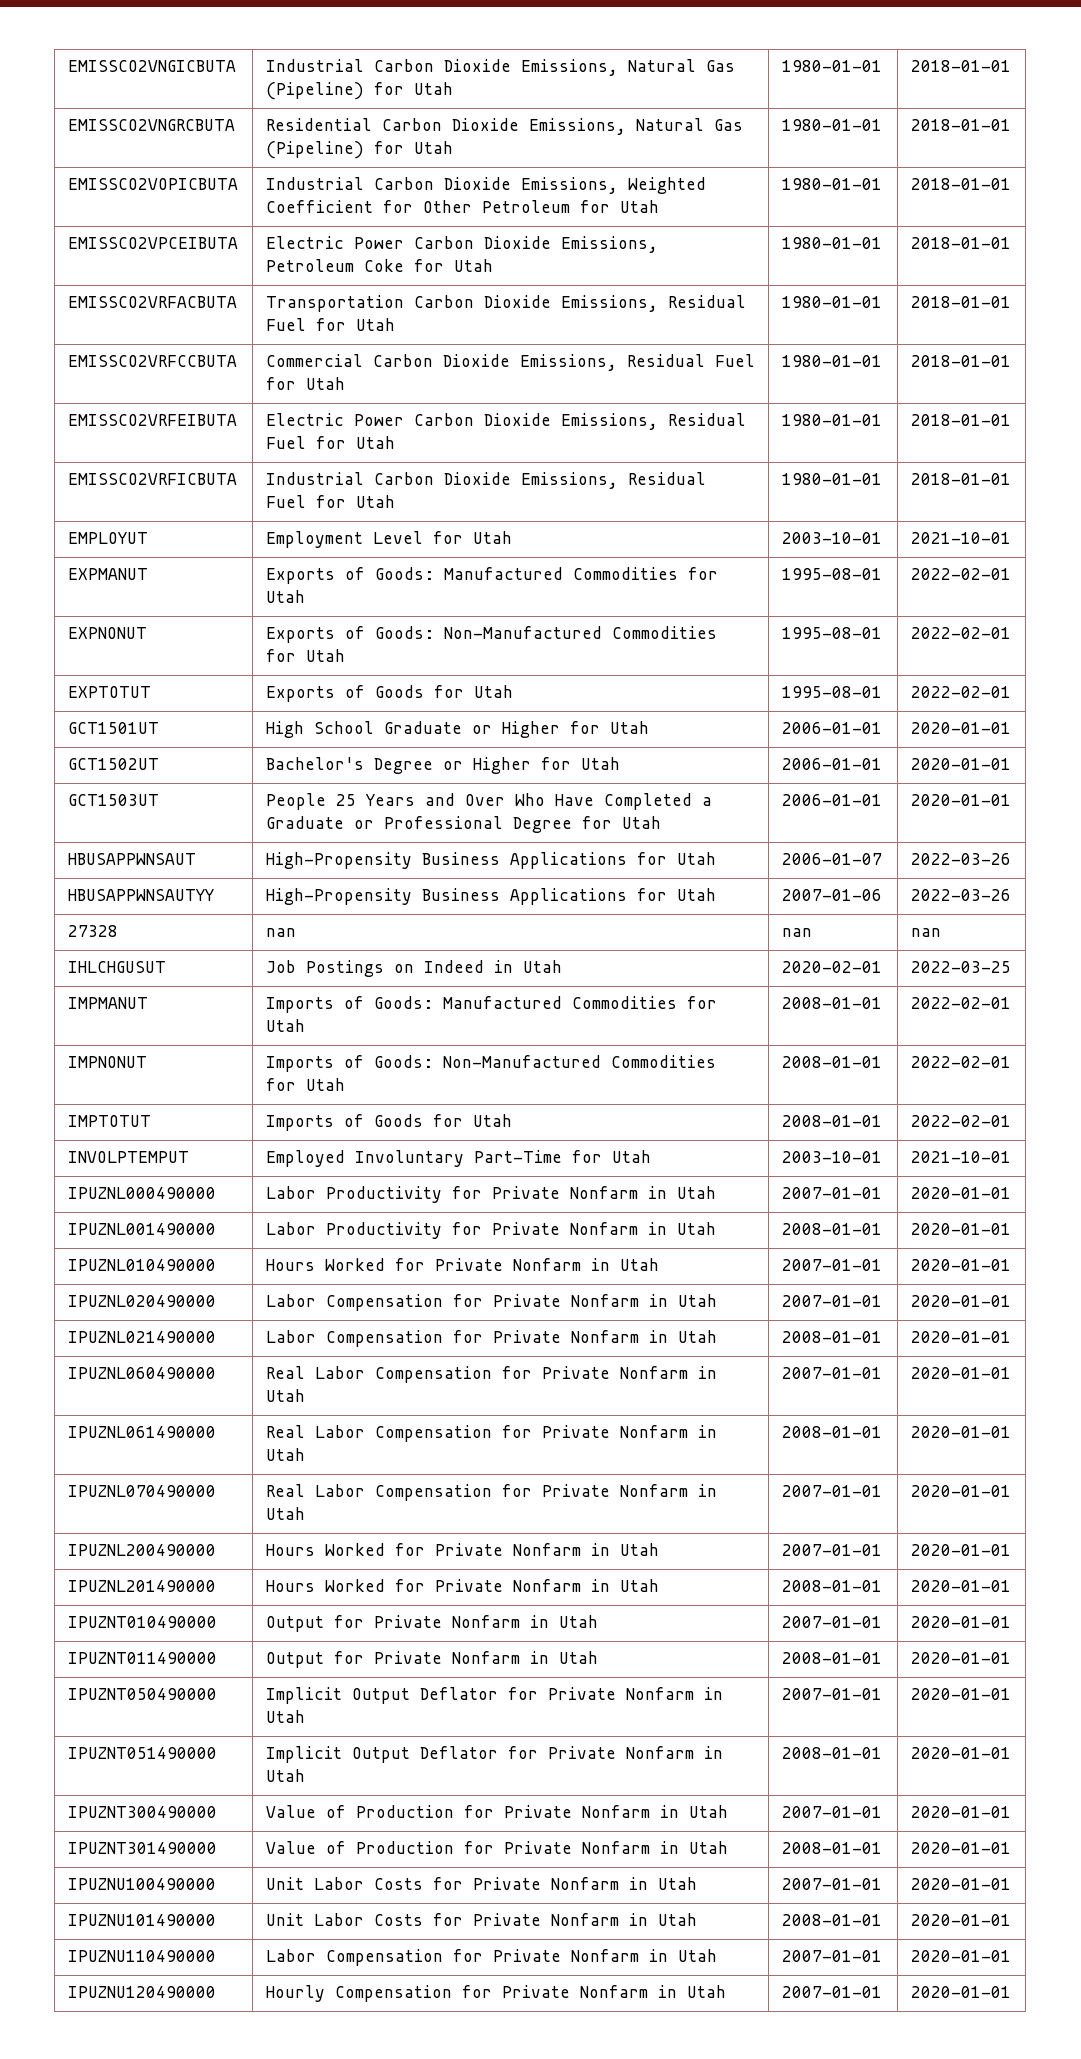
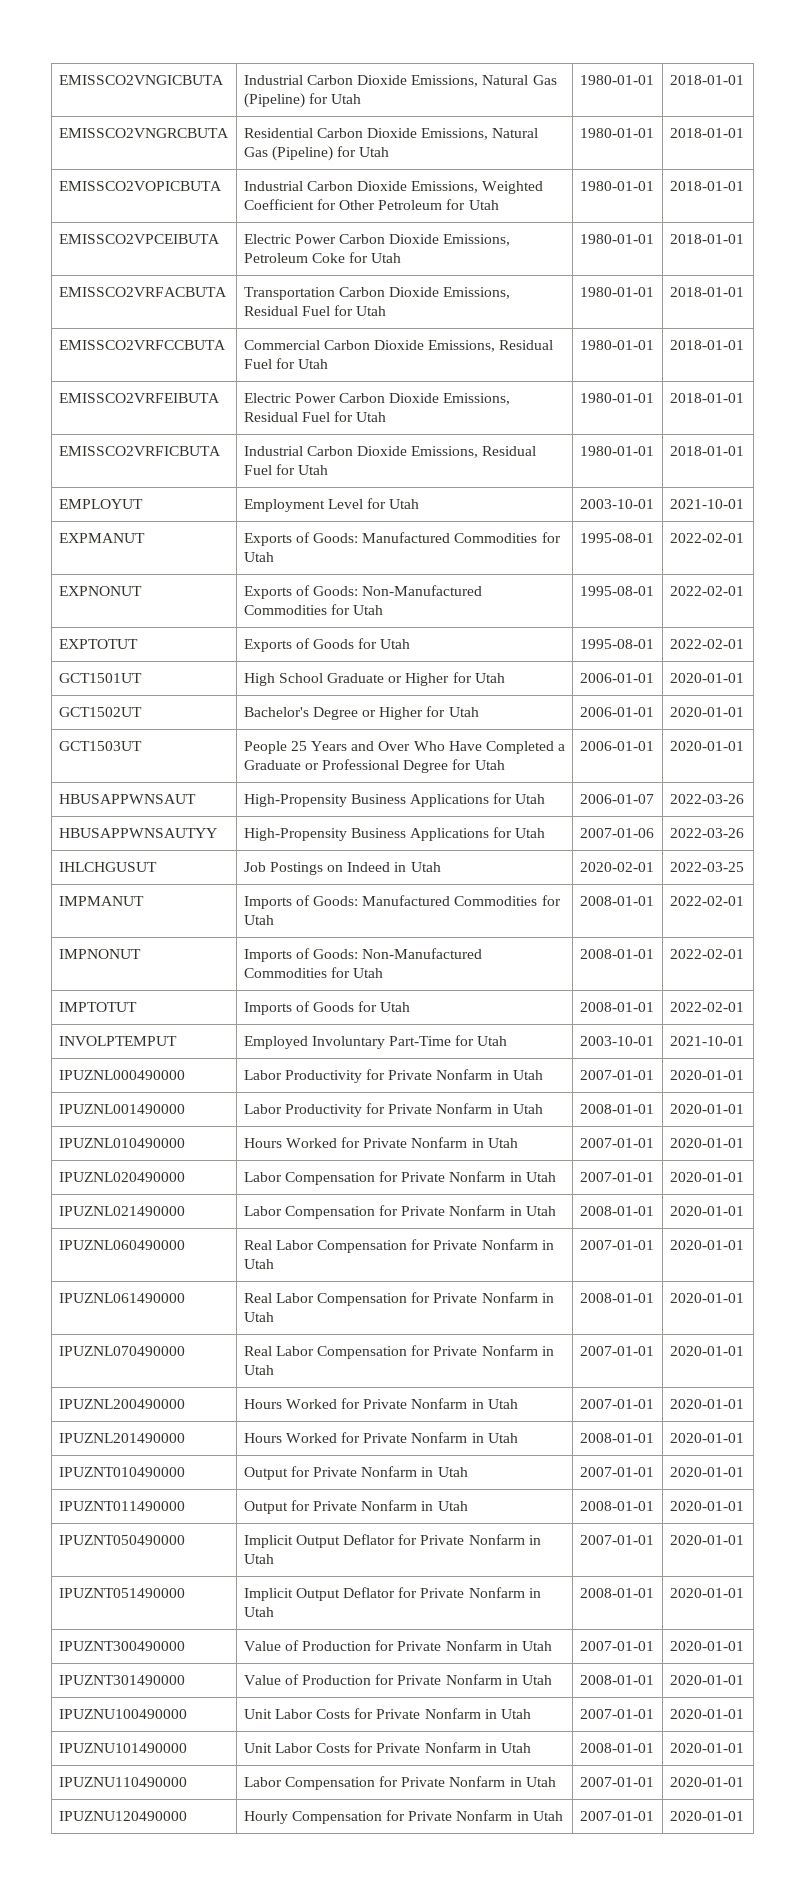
- 27328 | nan | nan | nan

